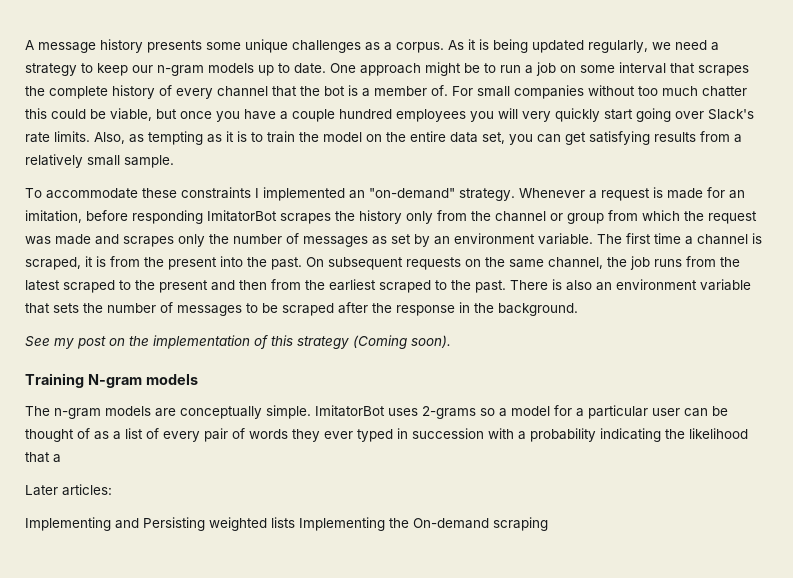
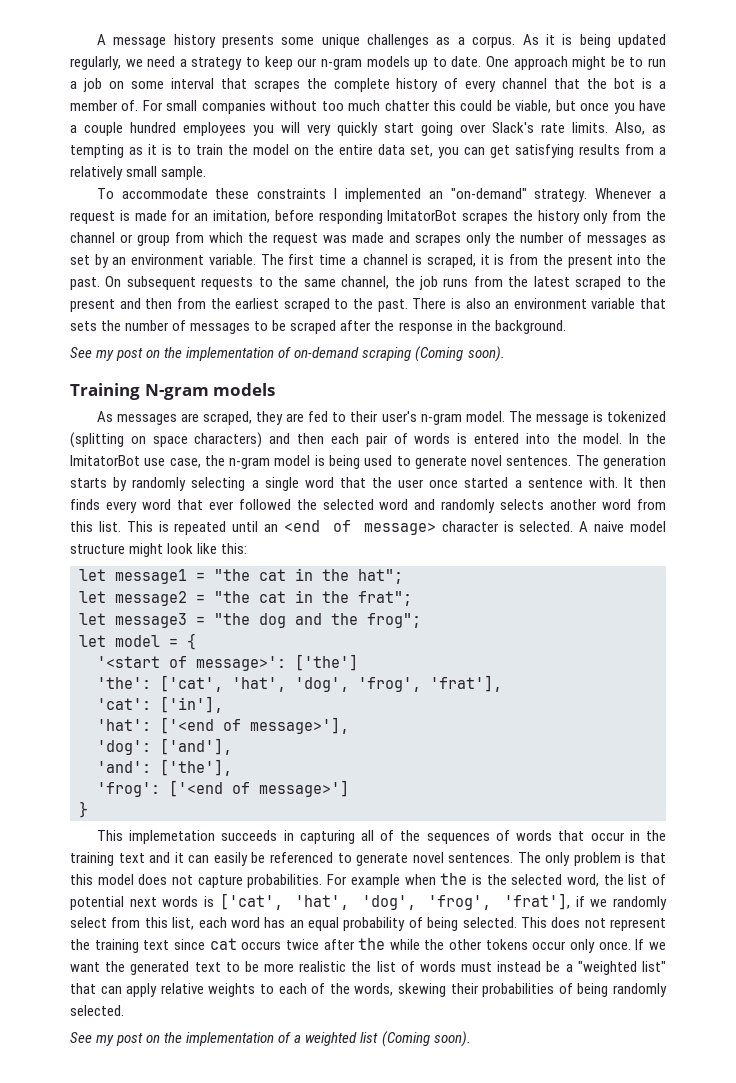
- On subsequent requests on the same channel, the job runs from the latest scraped to the present and then from the earliest scraped to the past.
+ On subsequent requests to the same channel, the job runs from the latest scraped to the present and then from the earliest scraped to the past.
- See my post on the implementation of this strategy (Coming soon).
+ See my post on the implementation of on-demand scraping (Coming soon).
- The n-gram models are conceptually simple. ImitatorBot uses 2-grams so a model for a particular user can be thought of as a list of every pair of words they ever typed in succession with a probability indicating the likelihood that a
- Later articles:
- Implementing and Persisting weighted lists Implementing the On-demand scraping
+ As messages are scraped, they are fed to their user's n-gram model. The message is tokenized (splitting on space characters) and then each pair of words is entered into the model. In the ImitatorBot use case, the n-gram model is being used to generate novel sentences. The generation starts by randomly selecting a single word that the user once started a sentence with. It then finds every word that ever followed the selected word and randomly selects another word from this list. This is repeated until an <end of message> character is selected. A naive model structure might look like this:
+ let message1 = "the cat in the hat";
+ let message2 = "the cat in the frat";
+ let message3 = "the dog and the frog";
+ let model = {
+ '<start of message>': ['the']
+ 'the': ['cat', 'hat', 'dog', 'frog', 'frat'],
+ 'cat': ['in'],
+ 'hat': ['<end of message>'],
+ 'dog': ['and'],
+ 'and': ['the'],
+ 'frog': ['<end of message>']
+ }
+ This implemetation succeeds in capturing all of the sequences of words that occur in the training text and it can easily be referenced to generate novel sentences. The only problem is that this model does not capture probabilities. For example when the is the selected word, the list of potential next words is ['cat', 'hat', 'dog', 'frog', 'frat'], if we randomly select from this list, each word has an equal probability of being selected. This does not represent the training text since cat occurs twice after the while the other tokens occur only once. If we want the generated text to be more realistic the list of words must instead be a "weighted list" that can apply relative weights to each of the words, skewing their probabilities of being randomly selected.
+ See my post on the implementation of a weighted list (Coming soon).

